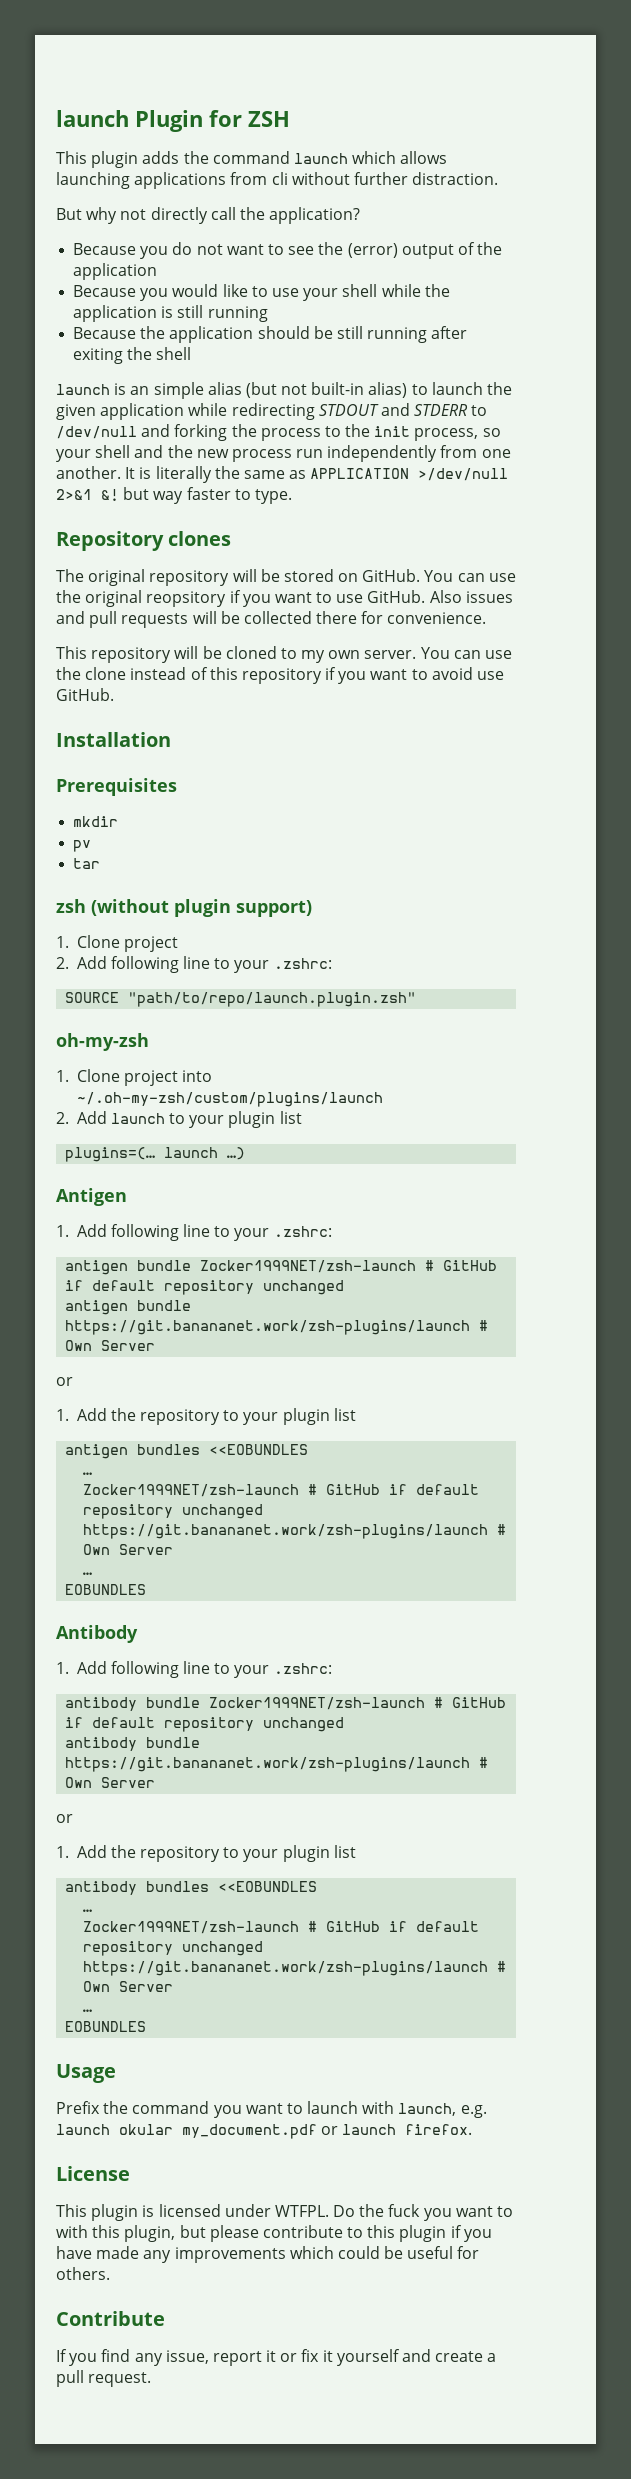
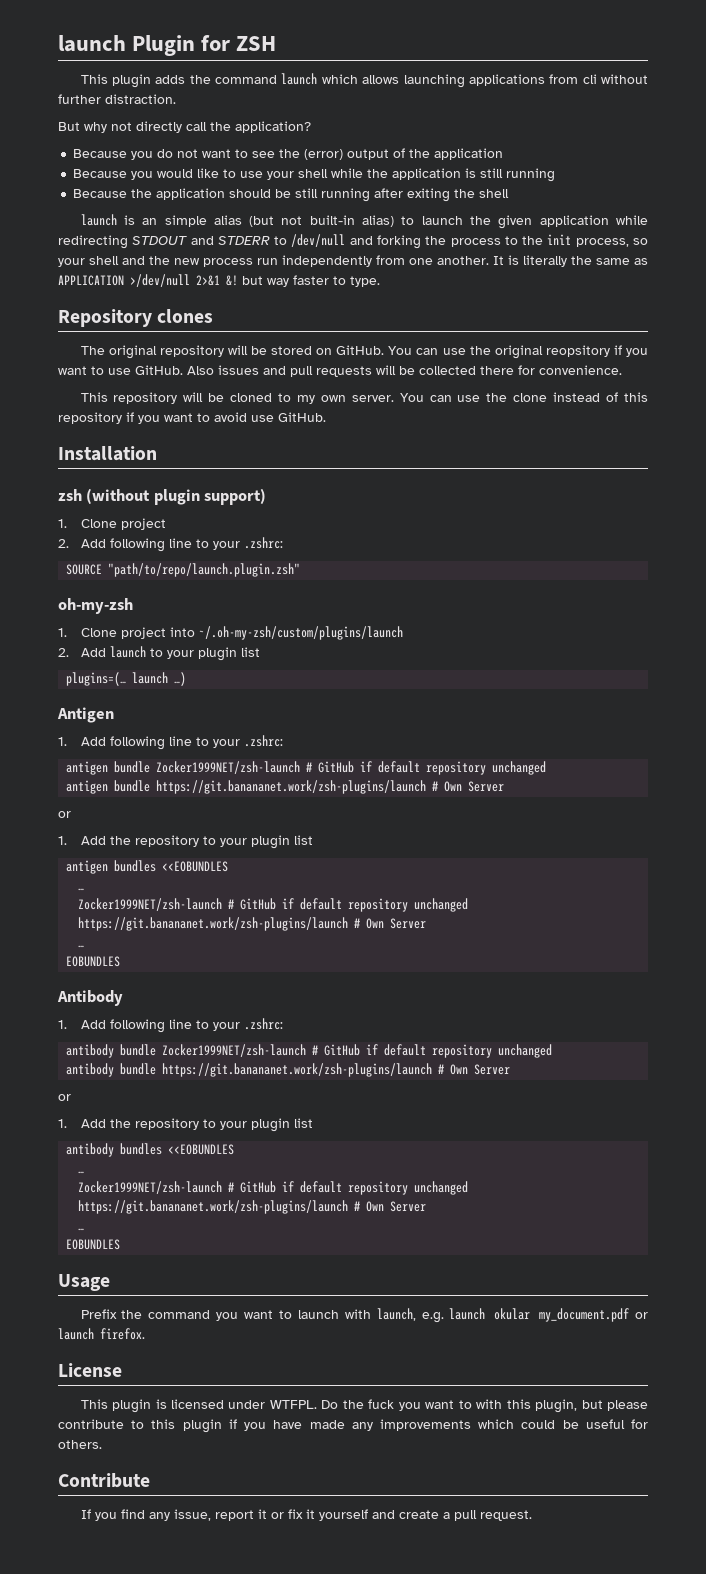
- Prerequisites
- mkdir
- pv
- tar

